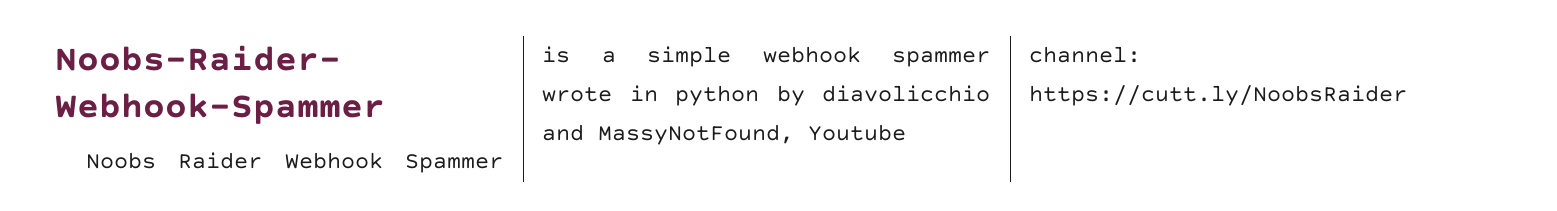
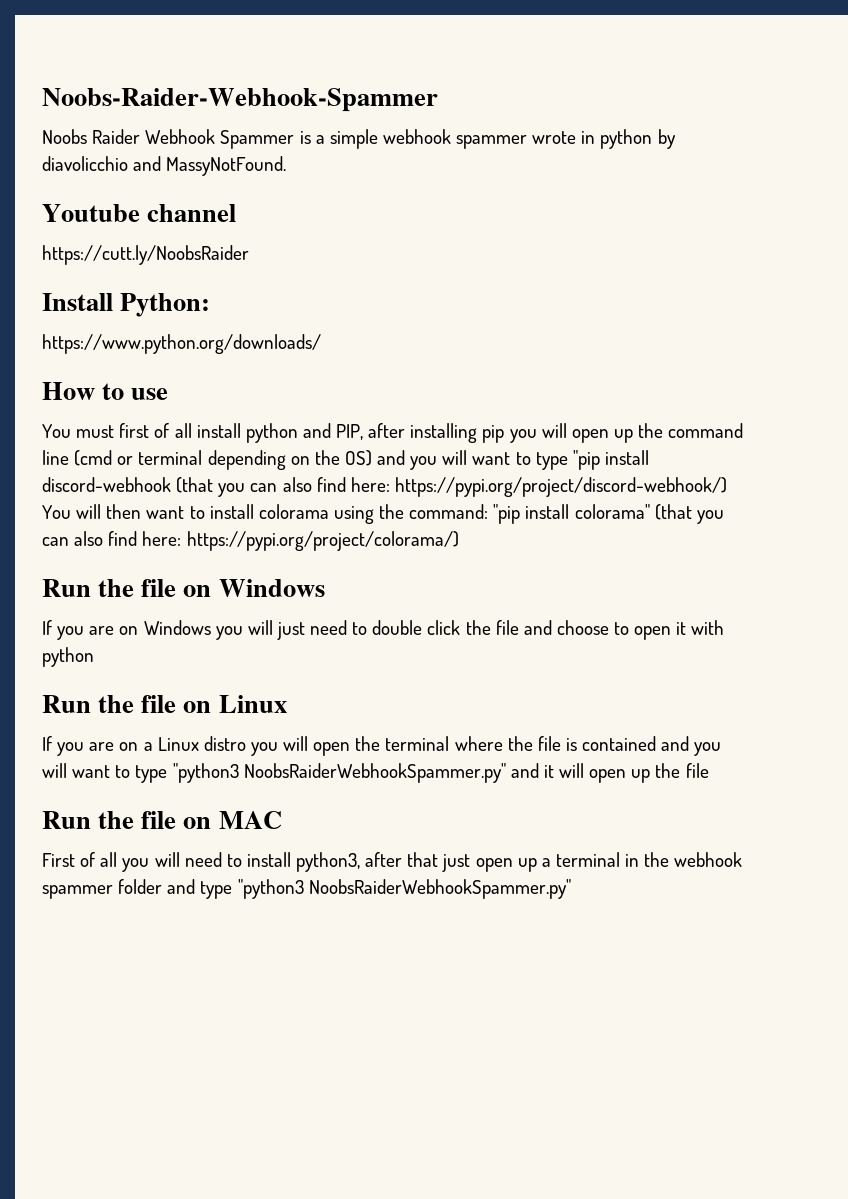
- Noobs Raider Webhook Spammer is a simple webhook spammer wrote in python by diavolicchio and MassyNotFound, Youtube channel: https://cutt.ly/NoobsRaider
+ Noobs Raider Webhook Spammer is a simple webhook spammer wrote in python by diavolicchio and MassyNotFound.
+ Youtube channel
+ https://cutt.ly/NoobsRaider
+ Install Python:
+ https://www.python.org/downloads/
+ How to use
+ You must first of all install python and PIP, after installing pip you will open up the command line (cmd or terminal depending on the OS) and you will want to type "pip install discord-webhook (that you can also find here: https://pypi.org/project/discord-webhook/) You will then want to install colorama using the command: "pip install colorama" (that you can also find here: https://pypi.org/project/colorama/)
+ Run the file on Windows
+ If you are on Windows you will just need to double click the file and choose to open it with python
+ Run the file on Linux
+ If you are on a Linux distro you will open the terminal where the file is contained and you will want to type "python3 NoobsRaiderWebhookSpammer.py" and it will open up the file
+ Run the file on MAC
+ First of all you will need to install python3, after that just open up a terminal in the webhook spammer folder and type "python3 NoobsRaiderWebhookSpammer.py"

